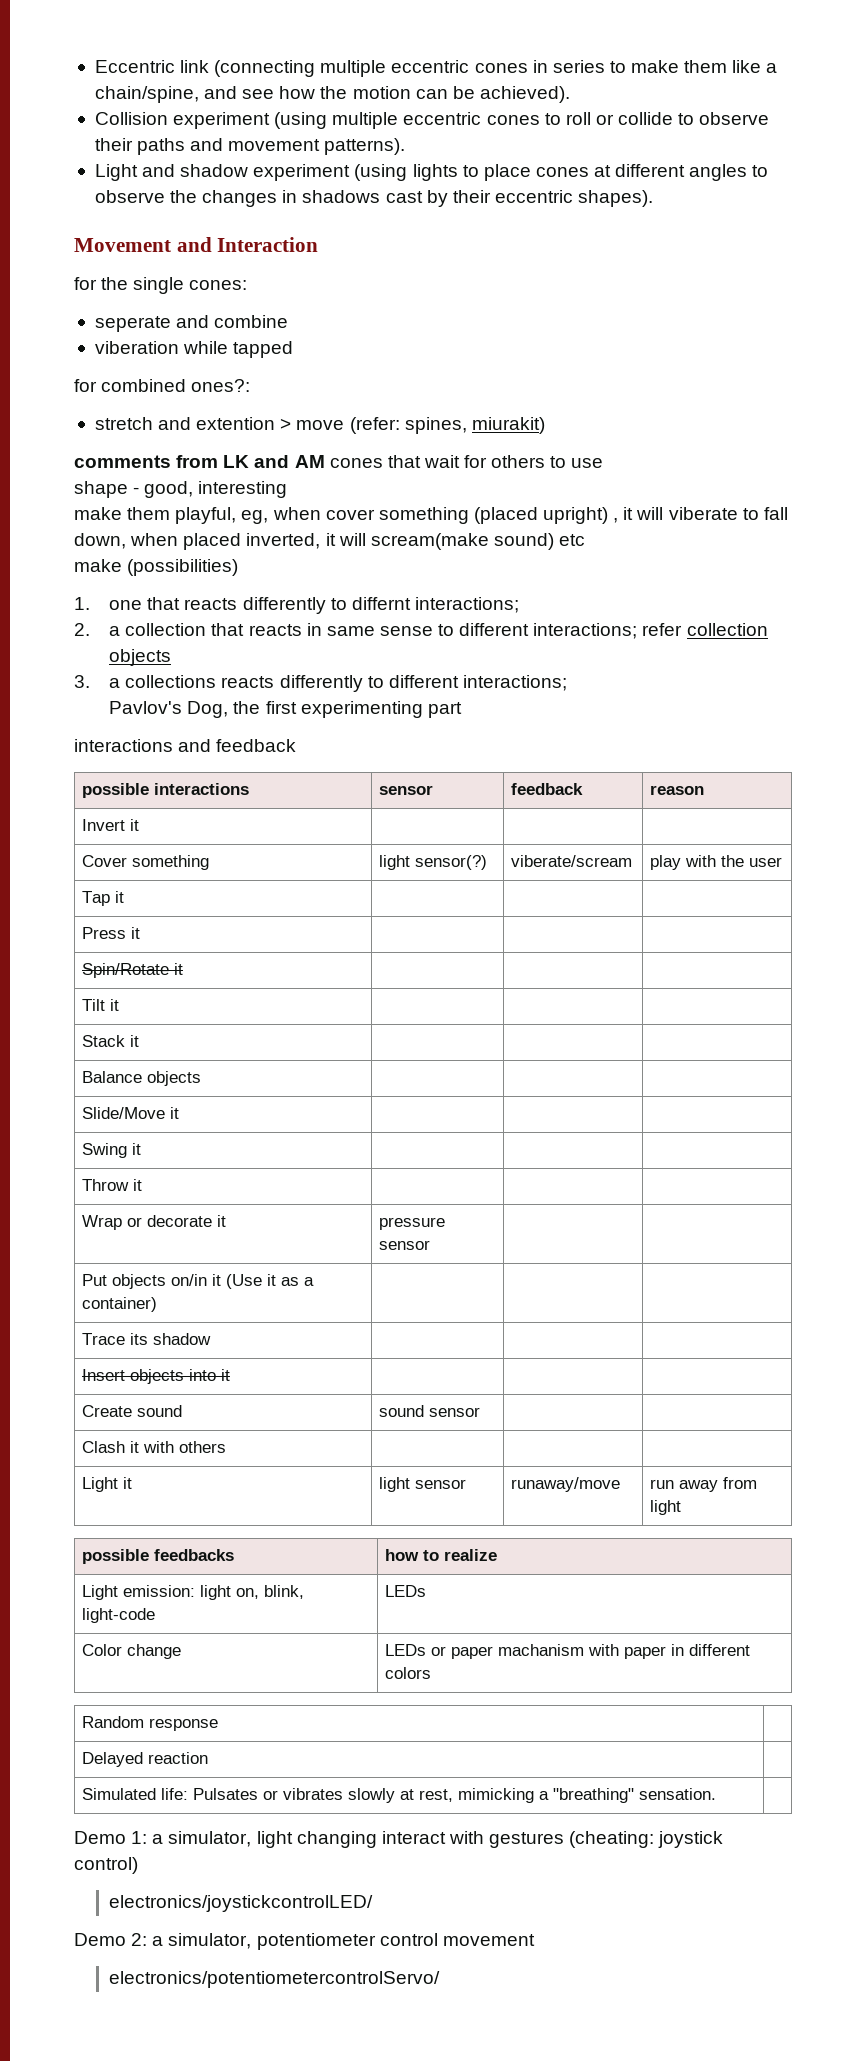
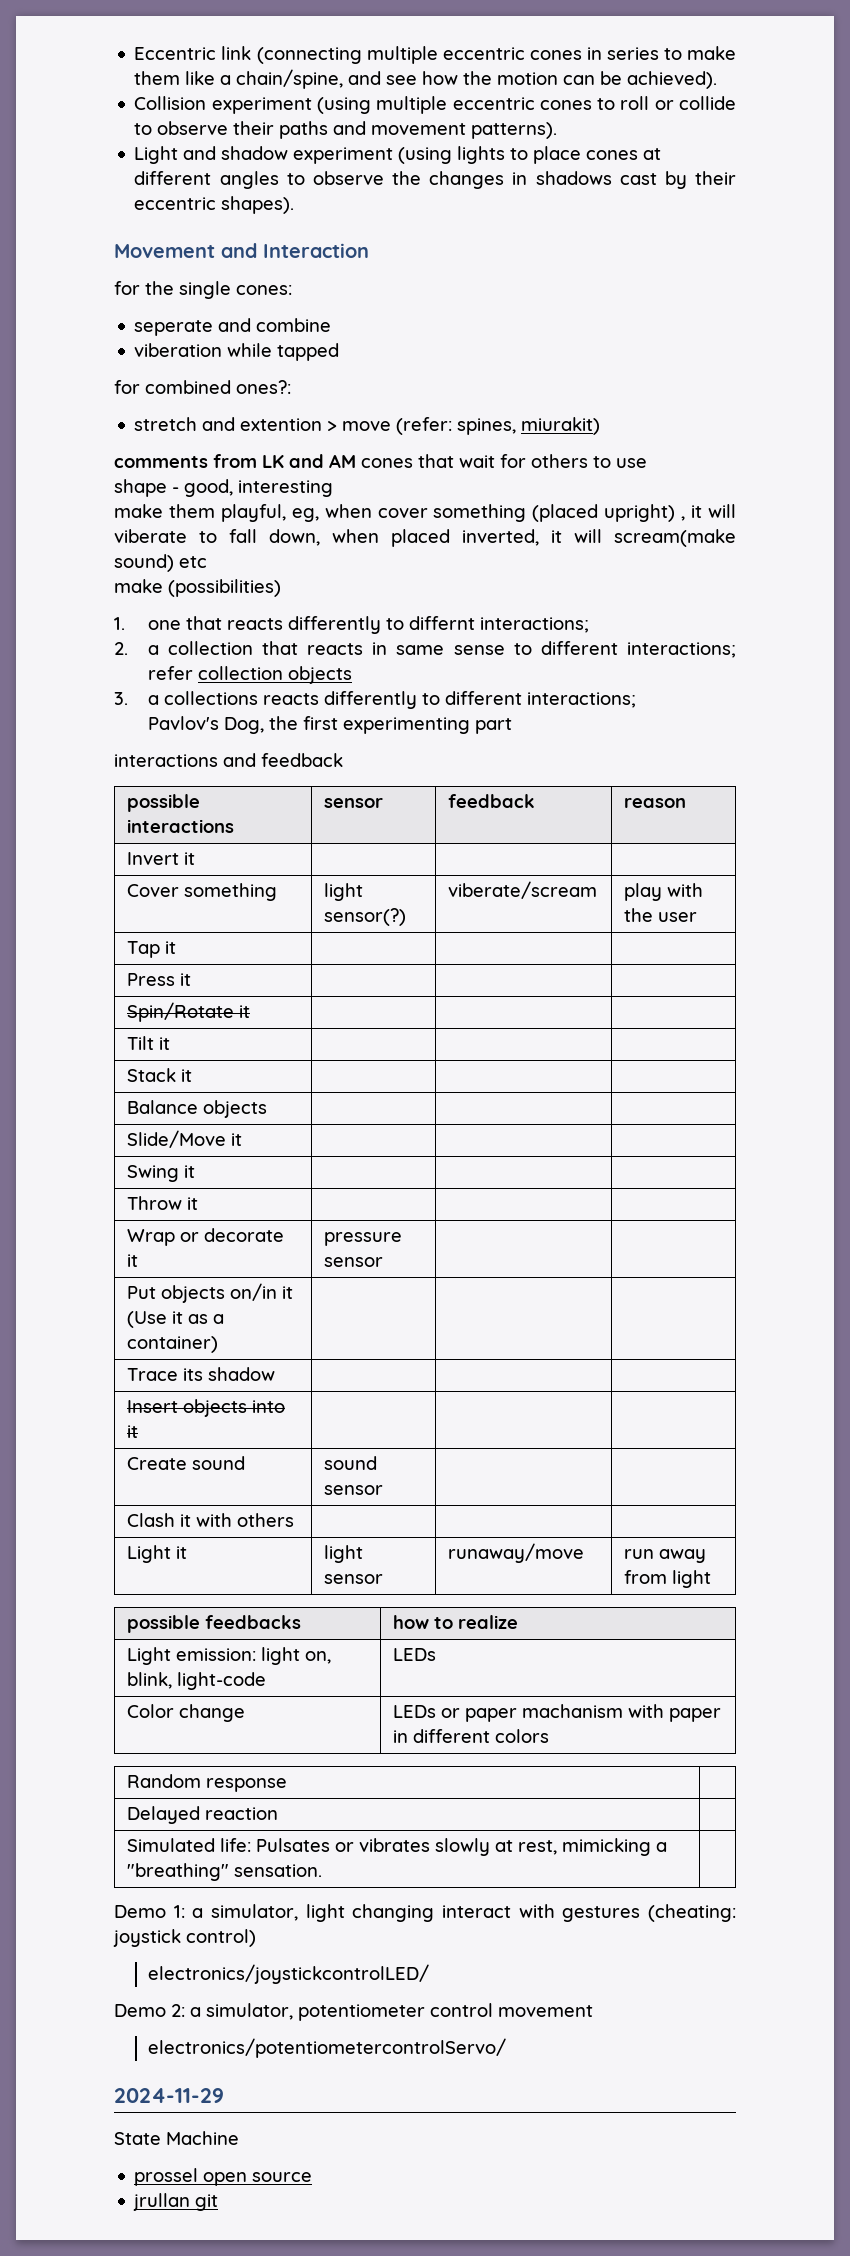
+ 2024-11-29
+ State Machine
+ prossel open source
+ jrullan git

